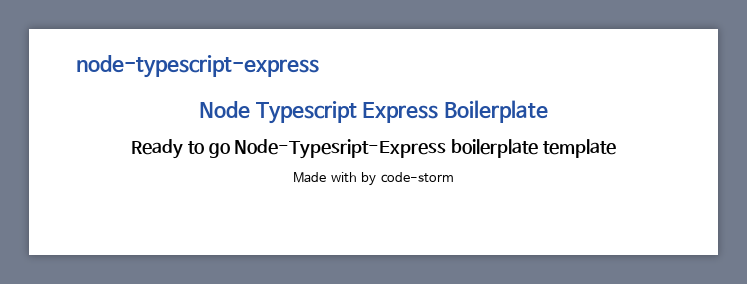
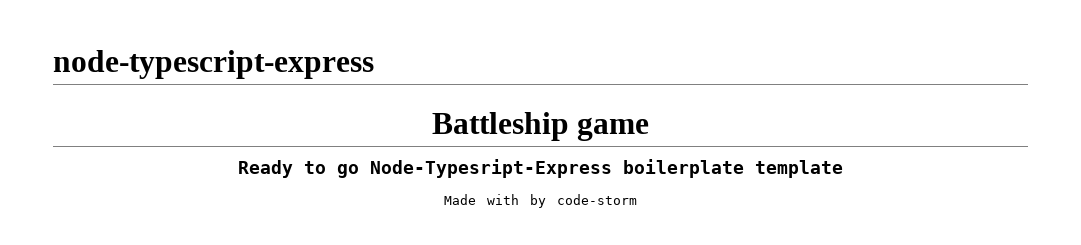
- Node Typescript Express Boilerplate
+ Battleship game

